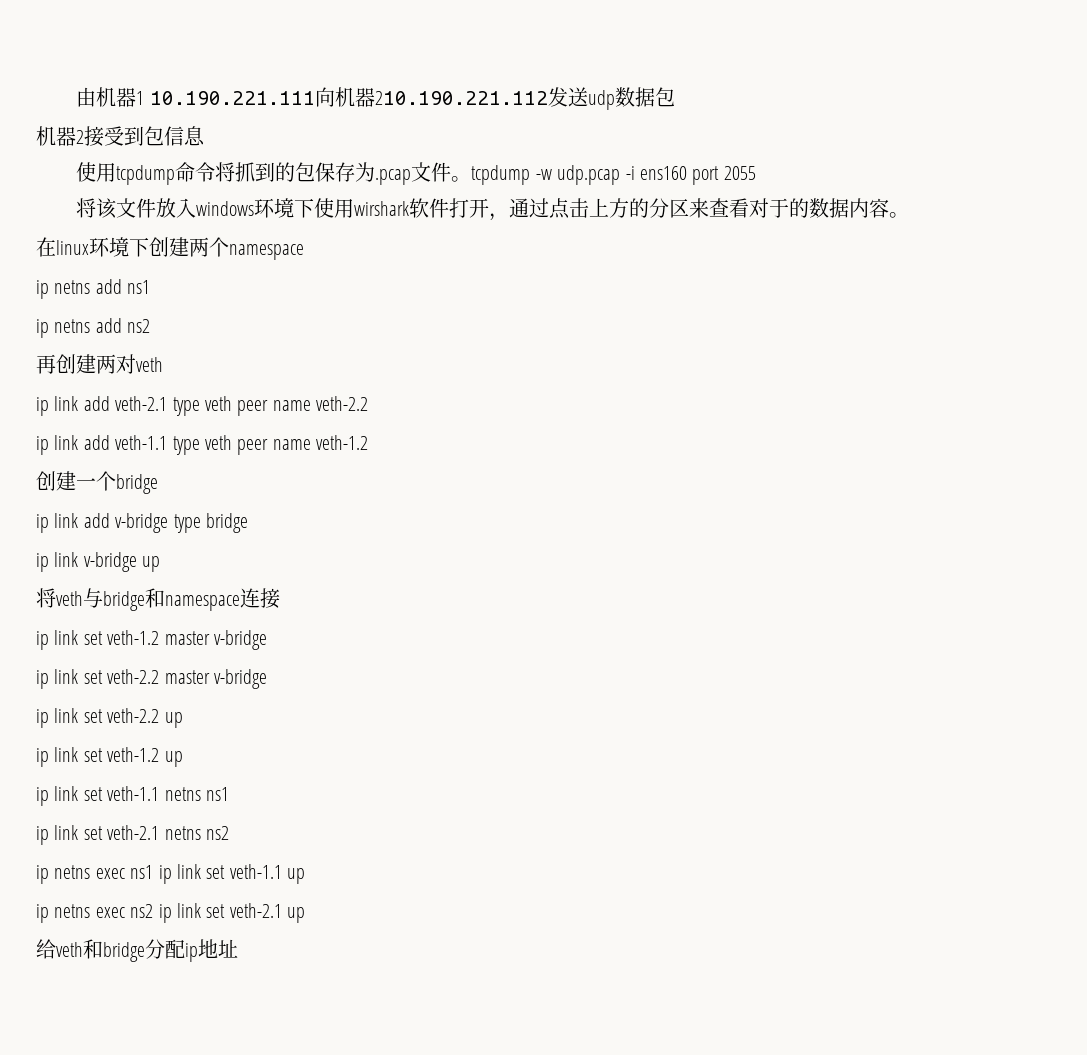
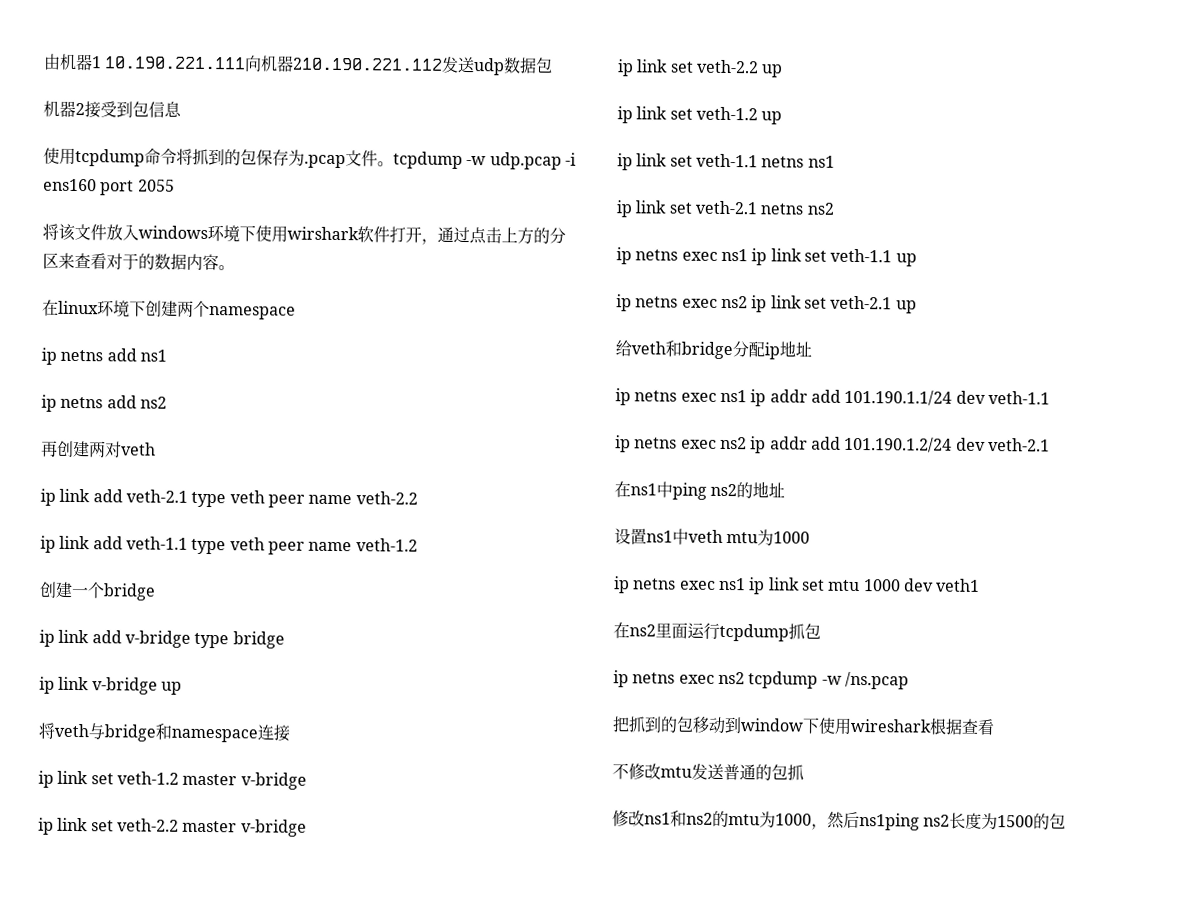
+ ip netns exec ns1 ip addr add 101.190.1.1/24 dev veth-1.1
+ ip netns exec ns2 ip addr add 101.190.1.2/24 dev veth-2.1
+ 在ns1中ping ns2的地址
+ 设置ns1中veth mtu为1000
+ ip netns exec ns1 ip link set mtu 1000 dev veth1
+ 在ns2里面运行tcpdump抓包
+ ip netns exec ns2 tcpdump -w /ns.pcap
+ 把抓到的包移动到window下使用wireshark根据查看
+ 不修改mtu发送普通的包抓
+ 修改ns1和ns2的mtu为1000，然后ns1ping ns2长度为1500的包

